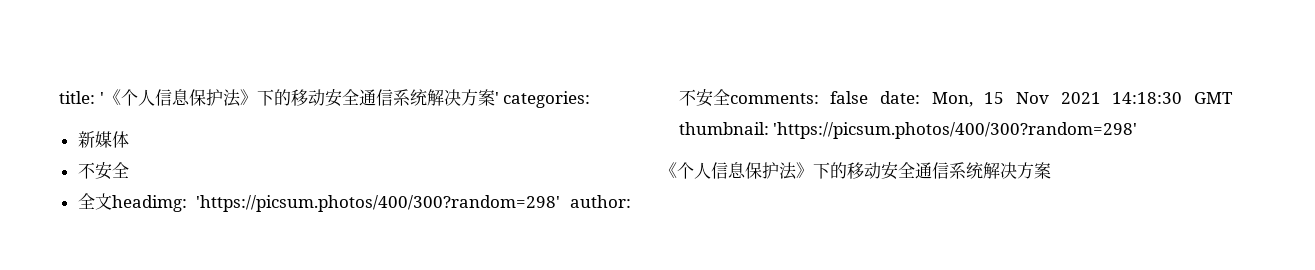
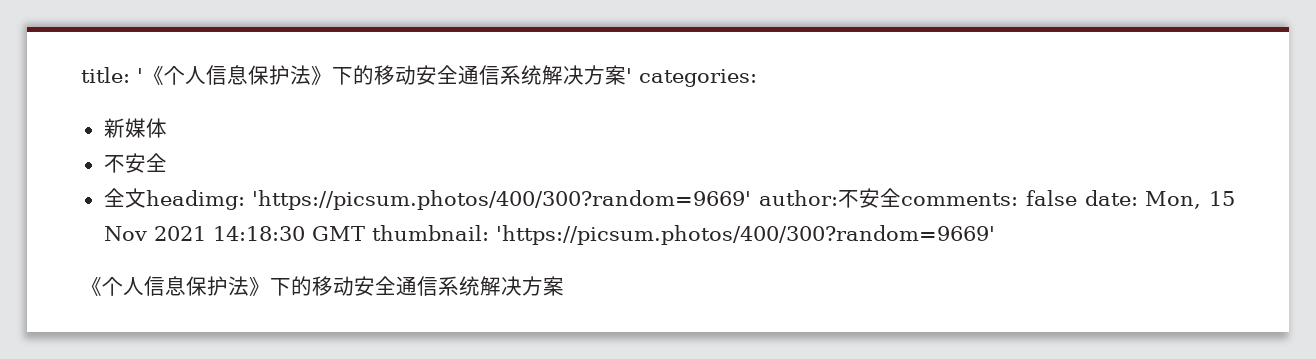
- 全文headimg: 'https://picsum.photos/400/300?random=298' author:不安全comments: false date: Mon, 15 Nov 2021 14:18:30 GMT thumbnail: 'https://picsum.photos/400/300?random=298'
+ 全文headimg: 'https://picsum.photos/400/300?random=9669' author:不安全comments: false date: Mon, 15 Nov 2021 14:18:30 GMT thumbnail: 'https://picsum.photos/400/300?random=9669'

